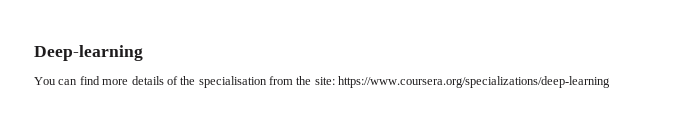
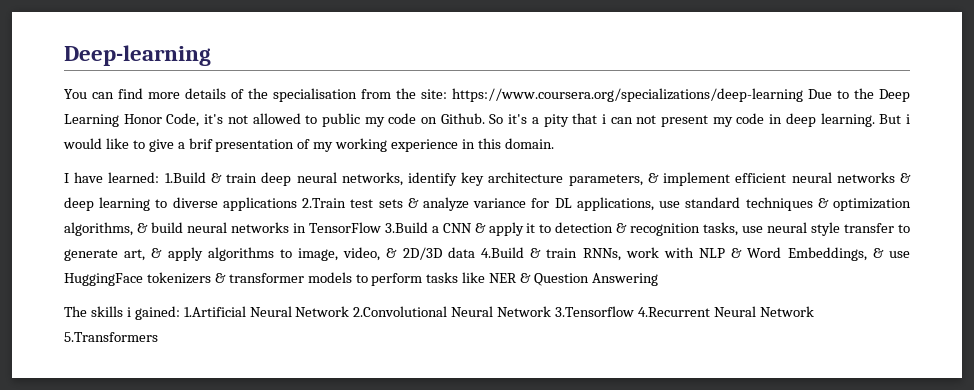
- You can find more details of the specialisation from the site: https://www.coursera.org/specializations/deep-learning
+ You can find more details of the specialisation from the site: https://www.coursera.org/specializations/deep-learning Due to the Deep Learning Honor Code, it's not allowed to public my code on Github. So it's a pity that i can not present my code in deep learning. But i would like to give a brif presentation of my working experience in this domain.
+ I have learned: 1.Build & train deep neural networks, identify key architecture parameters, & implement efficient neural networks & deep learning to diverse applications 2.Train test sets & analyze variance for DL applications, use standard techniques & optimization algorithms, & build neural networks in TensorFlow 3.Build a CNN & apply it to detection & recognition tasks, use neural style transfer to generate art, & apply algorithms to image, video, & 2D/3D data 4.Build & train RNNs, work with NLP & Word Embeddings, & use HuggingFace tokenizers & transformer models to perform tasks like NER & Question Answering
+ The skills i gained: 1.Artificial Neural Network 2.Convolutional Neural Network 3.Tensorflow 4.Recurrent Neural Network 5.Transformers

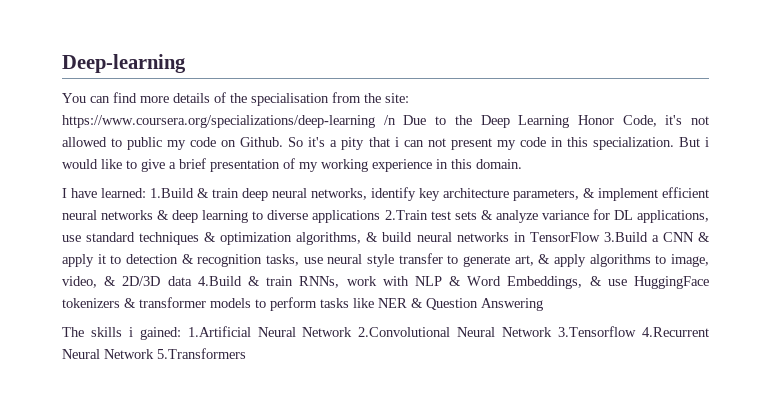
- You can find more details of the specialisation from the site: https://www.coursera.org/specializations/deep-learning Due to the Deep Learning Honor Code, it's not allowed to public my code on Github.
+ You can find more details of the specialisation from the site: https://www.coursera.org/specializations/deep-learning /n Due to the Deep Learning Honor Code, it's not allowed to public my code on Github.
- So it's a pity that i can not present my code in deep learning.
+ So it's a pity that i can not present my code in this specialization.
- But i would like to give a brif presentation of my working experience in this domain.
+ But i would like to give a brief presentation of my working experience in this domain.

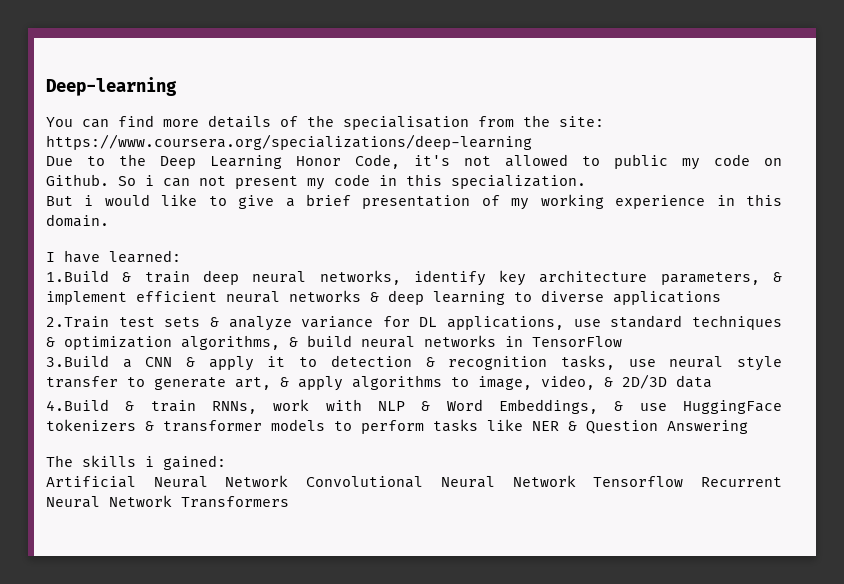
- You can find more details of the specialisation from the site: https://www.coursera.org/specializations/deep-learning /n Due to the Deep Learning Honor Code, it's not allowed to public my code on Github.
+ You can find more details of the specialisation from the site: https://www.coursera.org/specializations/deep-learning
+ Due to the Deep Learning Honor Code, it's not allowed to public my code on Github.
- So it's a pity that i can not present my code in this specialization. But i would like to give a brief presentation of my working experience in this domain.
+ So i can not present my code in this specialization.
+ But i would like to give a brief presentation of my working experience in this domain.
- I have learned: 1.Build & train deep neural networks, identify key architecture parameters, & implement efficient neural networks & deep learning to diverse applications 2.Train test sets & analyze variance for DL applications, use standard techniques & optimization algorithms, & build neural networks in TensorFlow 3.Build a CNN & apply it to detection & recognition tasks, use neural style transfer to generate art, & apply algorithms to image, video, & 2D/3D data 4.Build & train RNNs, work with NLP & Word Embeddings, & use HuggingFace tokenizers & transformer models to perform tasks like NER & Question Answering
+ I have learned:
+ 1.Build & train deep neural networks, identify key architecture parameters, & implement efficient neural networks & deep learning to diverse applications
+ 2.Train test sets & analyze variance for DL applications, use standard techniques & optimization algorithms, & build neural networks in TensorFlow
+ 3.Build a CNN & apply it to detection & recognition tasks, use neural style transfer to generate art, & apply algorithms to image, video, & 2D/3D data
+ 4.Build & train RNNs, work with NLP & Word Embeddings, & use HuggingFace tokenizers & transformer models to perform tasks like NER & Question Answering
- The skills i gained: 1.Artificial Neural Network 2.Convolutional Neural Network 3.Tensorflow 4.Recurrent Neural Network 5.Transformers
+ The skills i gained:
+ Artificial Neural Network Convolutional Neural Network Tensorflow Recurrent Neural Network Transformers

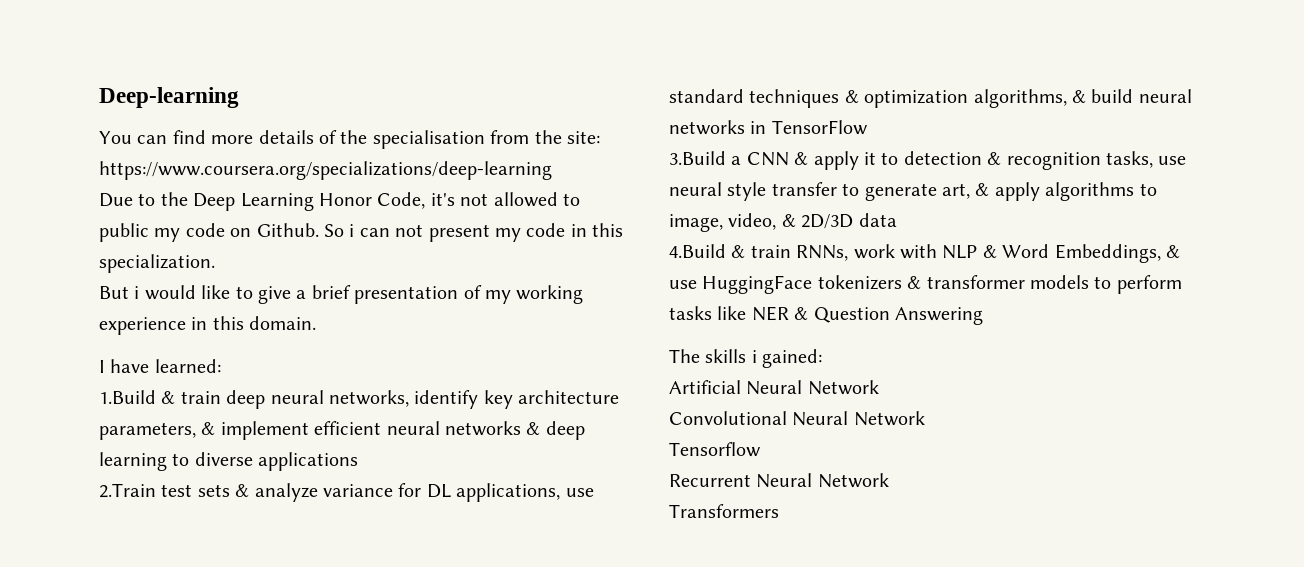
- Artificial Neural Network Convolutional Neural Network Tensorflow Recurrent Neural Network Transformers
+ Artificial Neural Network
+ Convolutional Neural Network
+ Tensorflow
+ Recurrent Neural Network
+ Transformers

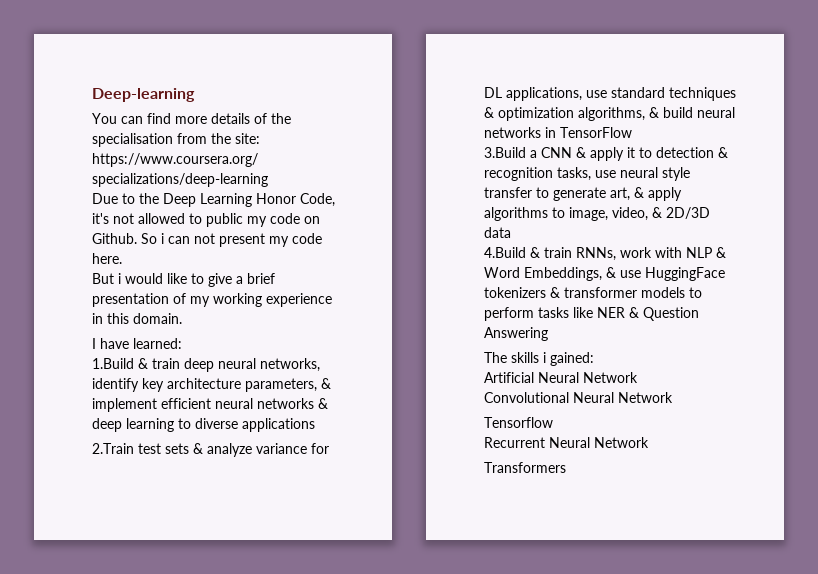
- So i can not present my code in this specialization.
+ So i can not present my code here.

